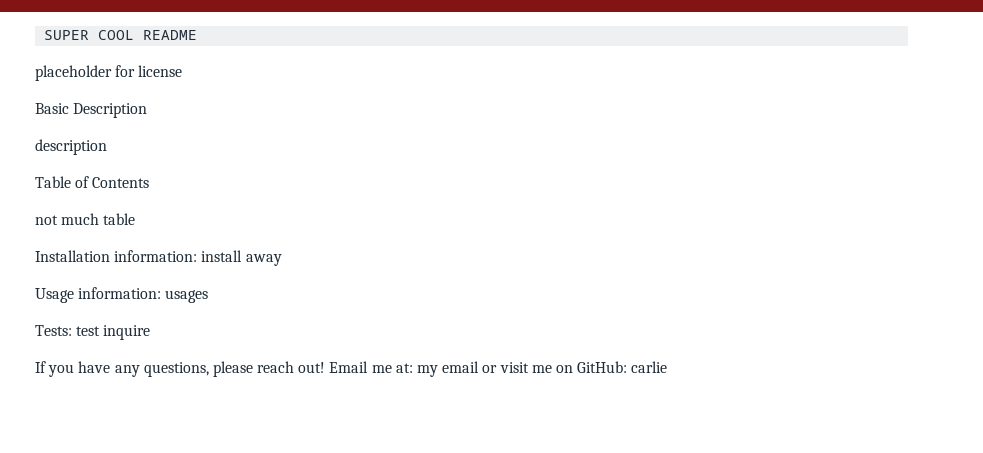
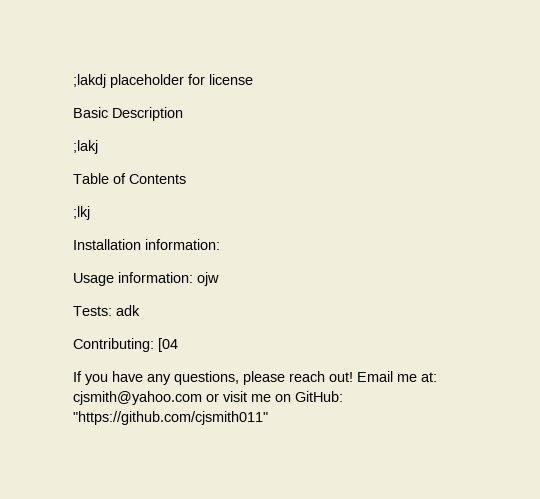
- SUPER COOL README
- placeholder for license
+ ;lakdj placeholder for license
- description
+ ;lakj
- not much table
+ ;lkj
- Installation information: install away
+ Installation information:
- Usage information: usages
+ Usage information: ojw
- Tests: test inquire
+ Tests: adk
+ Contributing: [04
- Email me at: my email or visit me on GitHub: carlie
+ Email me at: cjsmith@yahoo.com or visit me on GitHub: "https://github.com/cjsmith011"

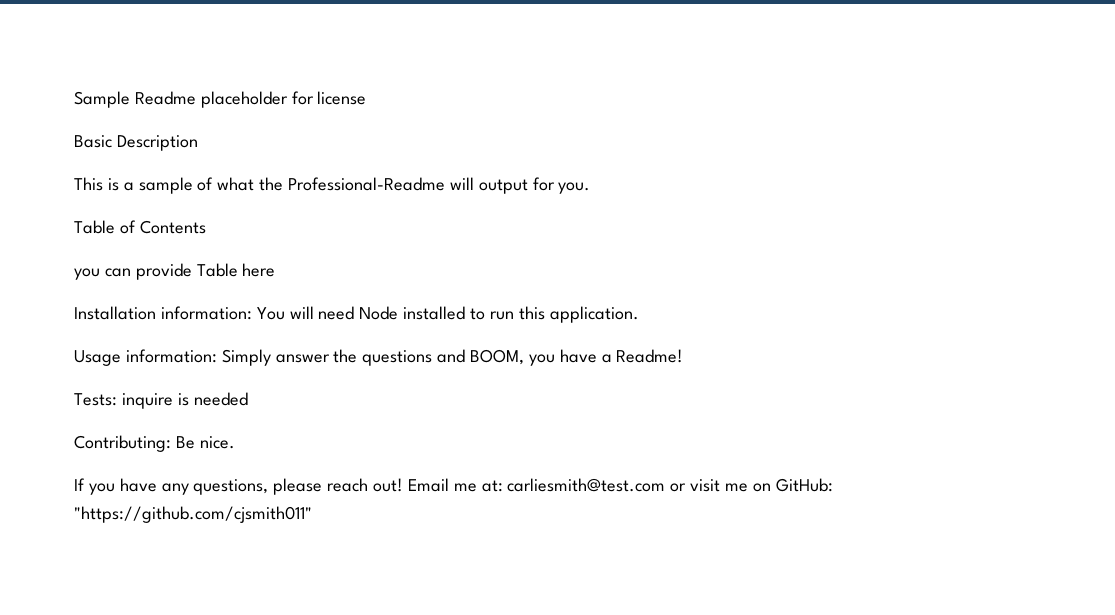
- ;lakdj placeholder for license
+ Sample Readme placeholder for license
- ;lakj
+ This is a sample of what the Professional-Readme will output for you.
  Table of Contents
- ;lkj
- Installation information:
- Usage information: ojw
- Tests: adk
+ you can provide Table here
+ Installation information: You will need Node installed to run this application.
+ Usage information: Simply answer the questions and BOOM, you have a Readme!
+ Tests: inquire is needed
- Contributing: [04
+ Contributing: Be nice.
- Email me at: cjsmith@yahoo.com or visit me on GitHub: "https://github.com/cjsmith011"
+ Email me at: carliesmith@test.com or visit me on GitHub: "https://github.com/cjsmith011"

